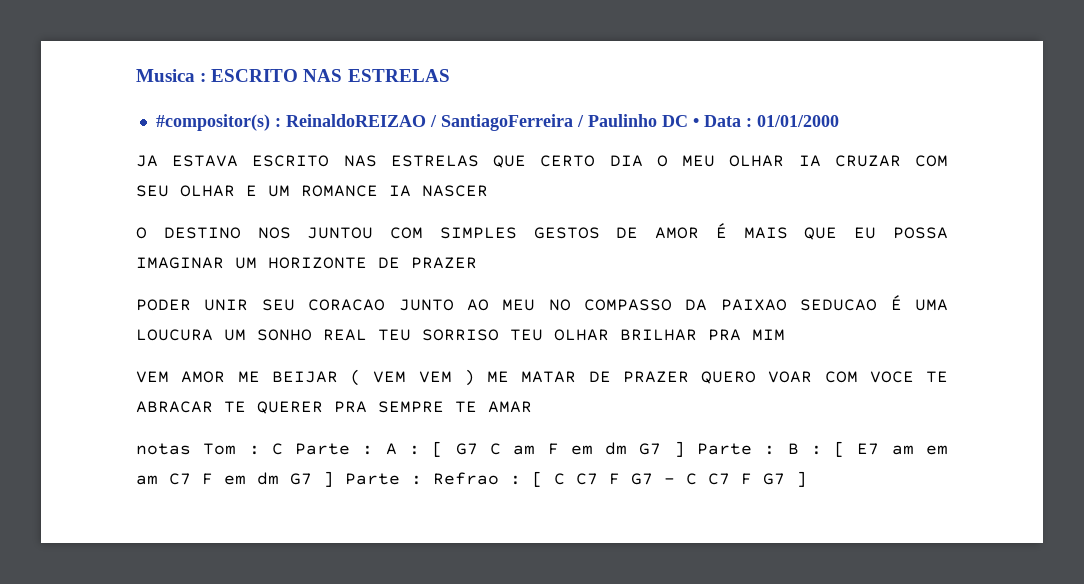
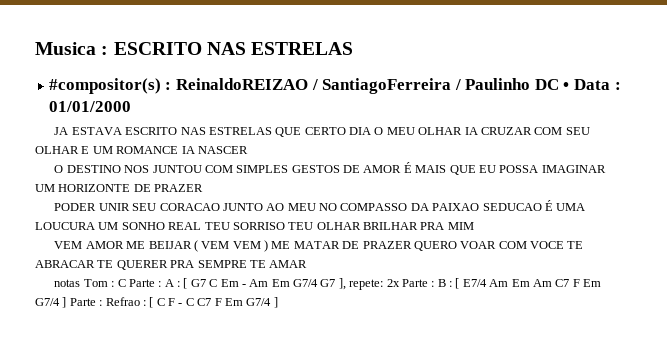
- notas Tom : C Parte : A : [ G7 C am F em dm G7 ] Parte : B : [ E7 am em am C7 F em dm G7 ] Parte : Refrao : [ C C7 F G7 - C C7 F G7 ]
+ notas Tom : C Parte : A : [ G7 C Em - Am Em G7/4 G7 ], repete: 2x Parte : B : [ E7/4 Am Em Am C7 F Em G7/4 ] Parte : Refrao : [ C F - C C7 F Em G7/4 ]

